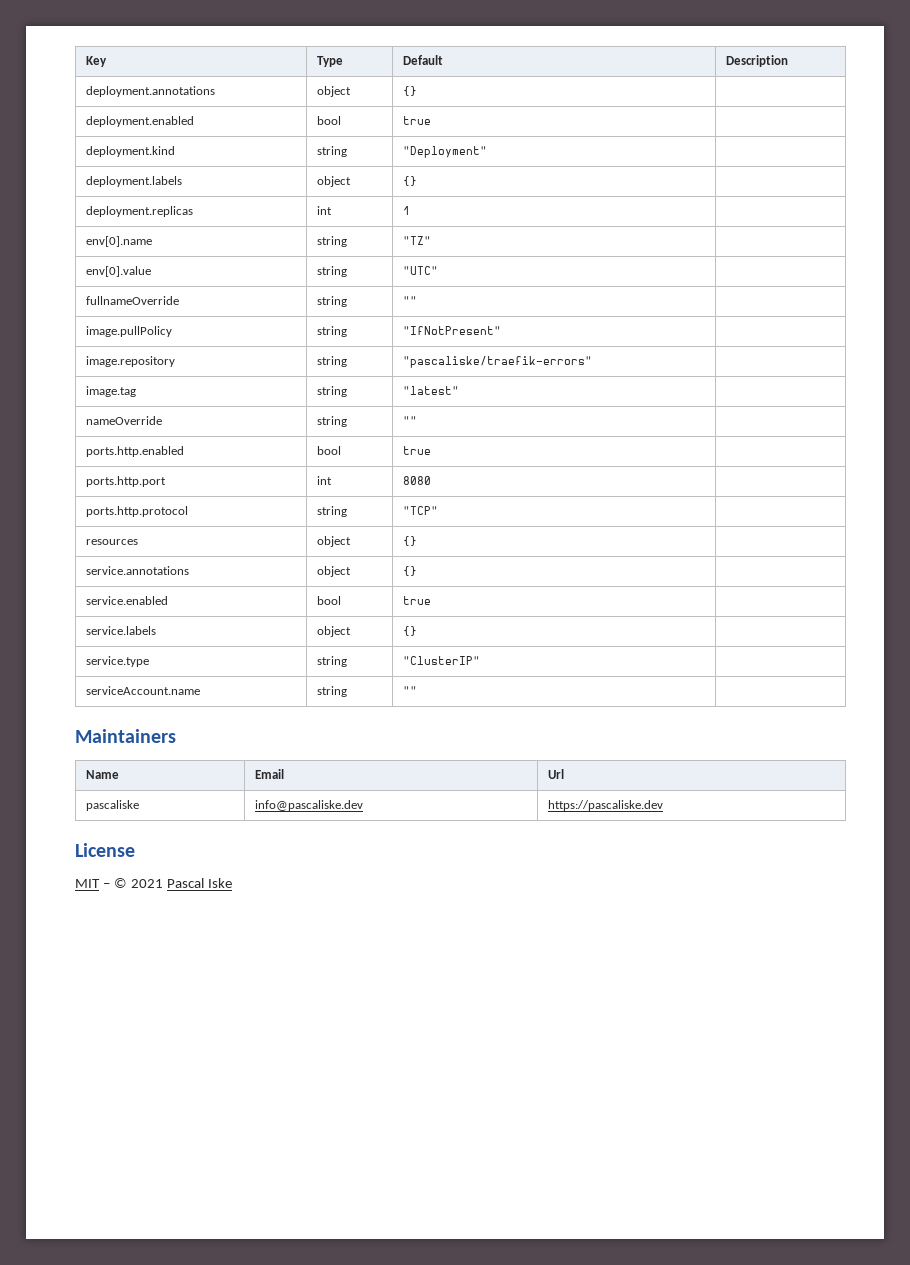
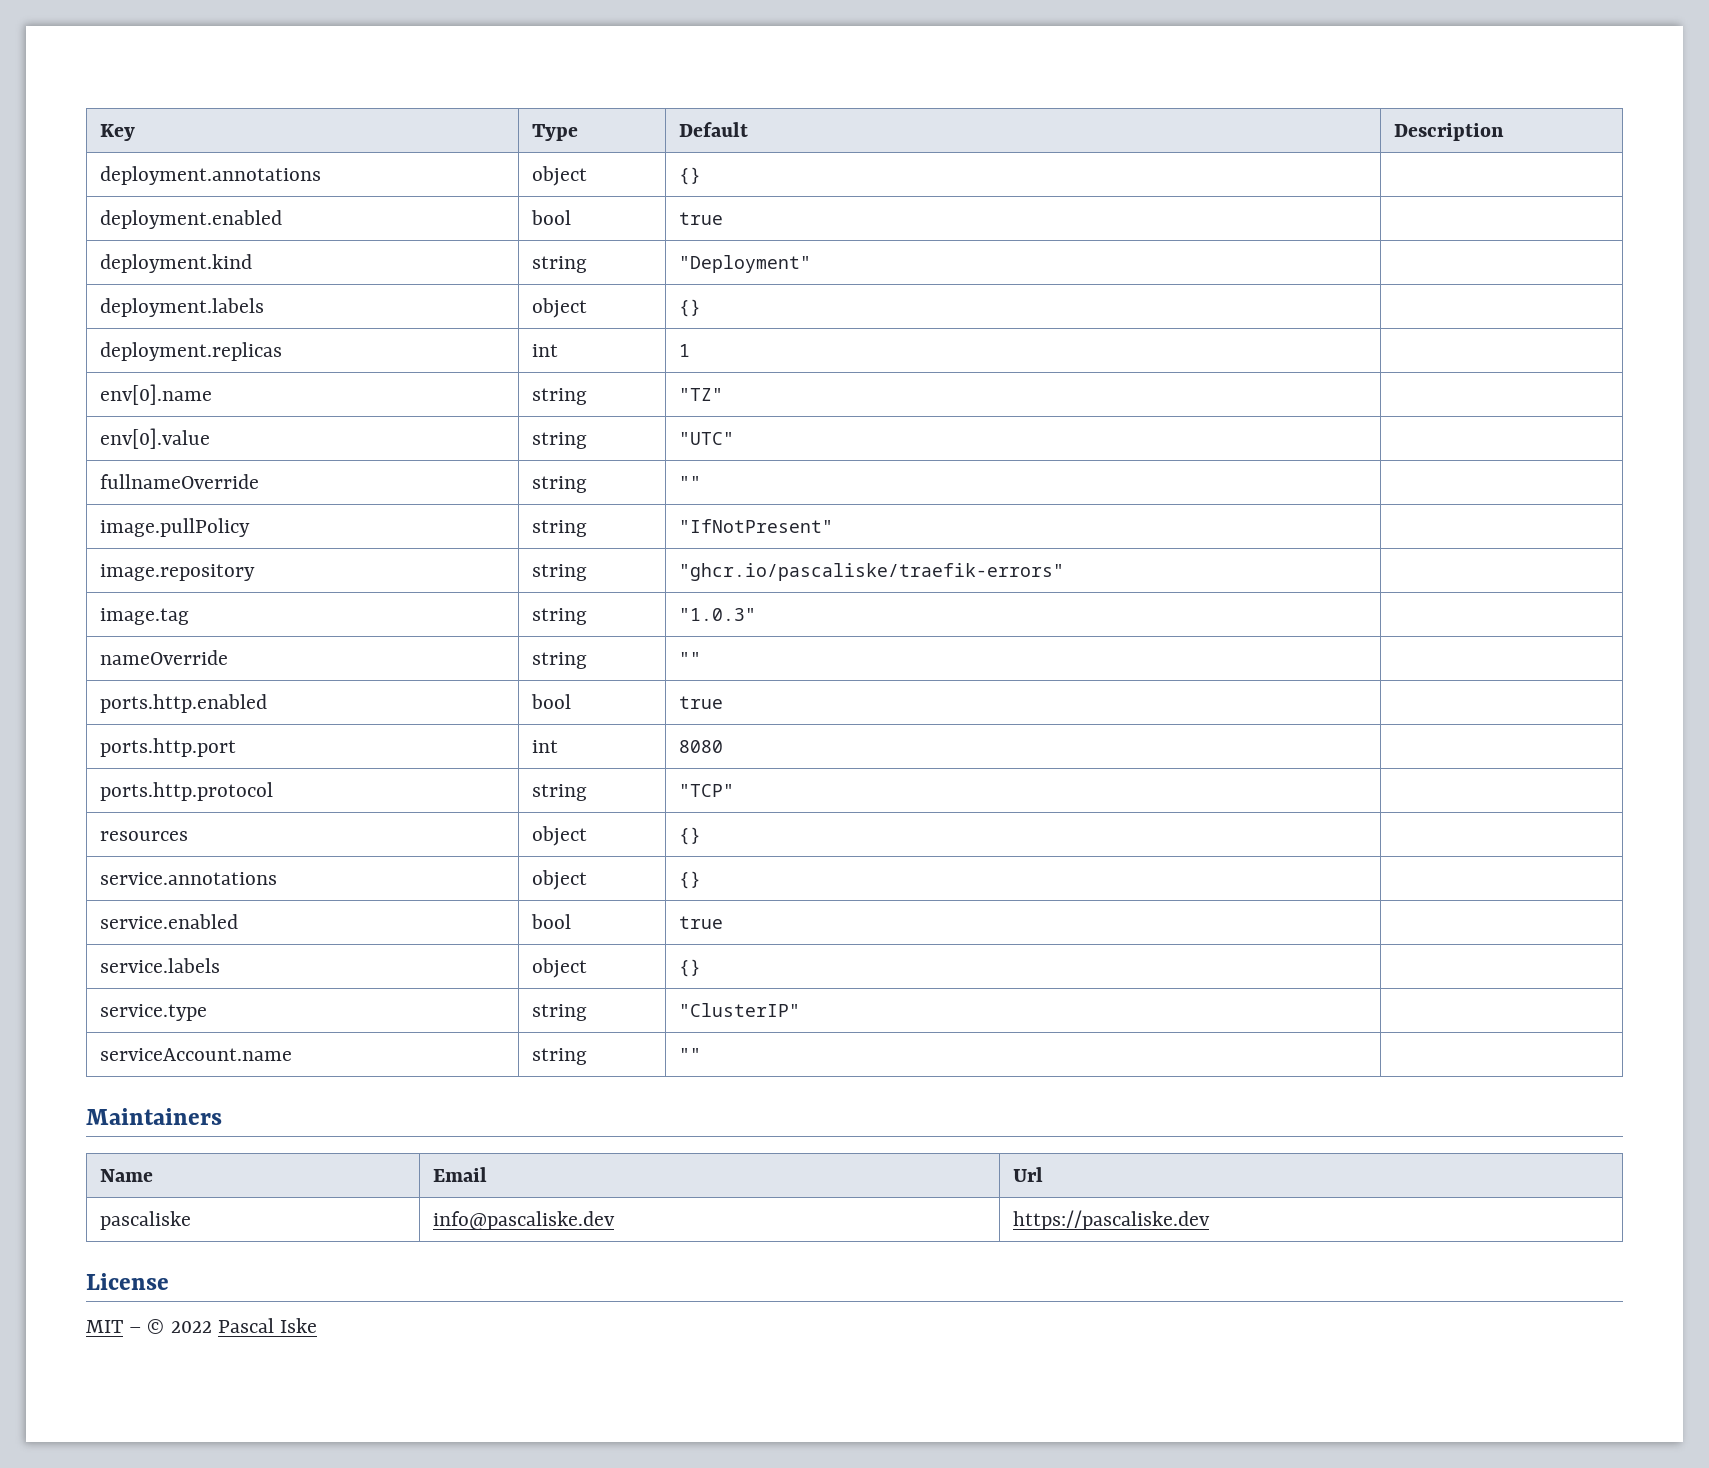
- image.repository | string | "pascaliske/traefik-errors" |
+ image.repository | string | "ghcr.io/pascaliske/traefik-errors" |
- image.tag | string | "latest" |
+ image.tag | string | "1.0.3" |
- MIT – © 2021 Pascal Iske
+ MIT – © 2022 Pascal Iske

